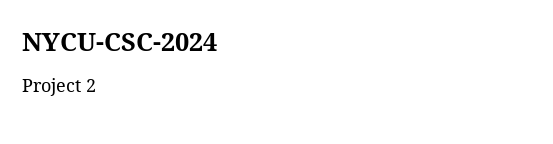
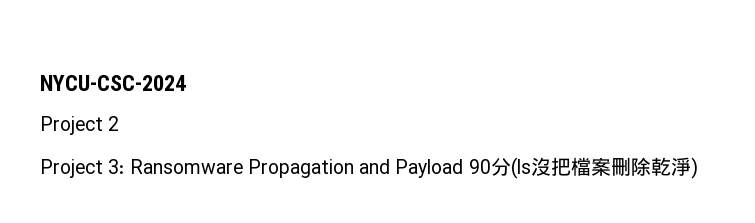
+ Project 3: Ransomware Propagation and Payload 90分(ls沒把檔案刪除乾淨)

